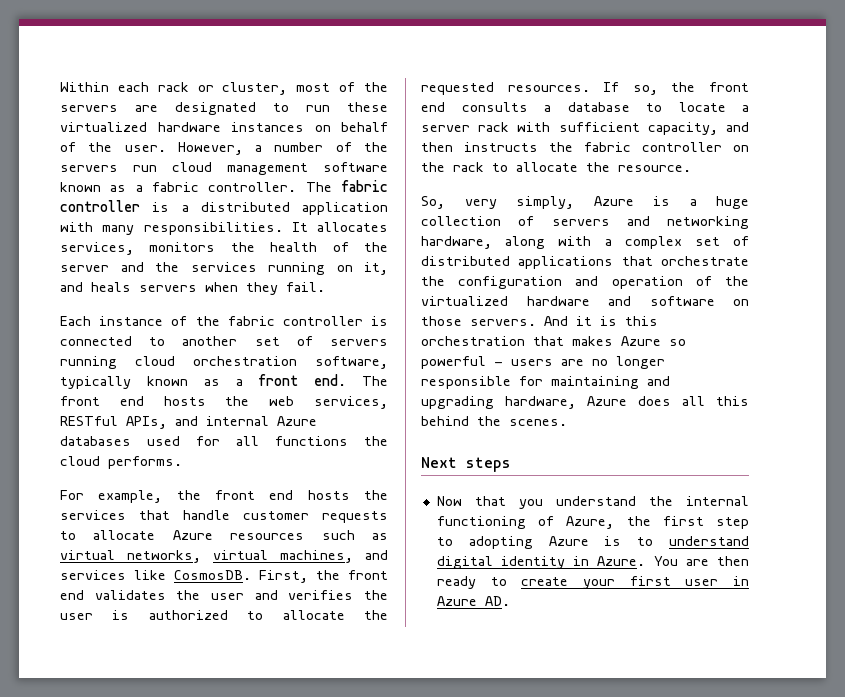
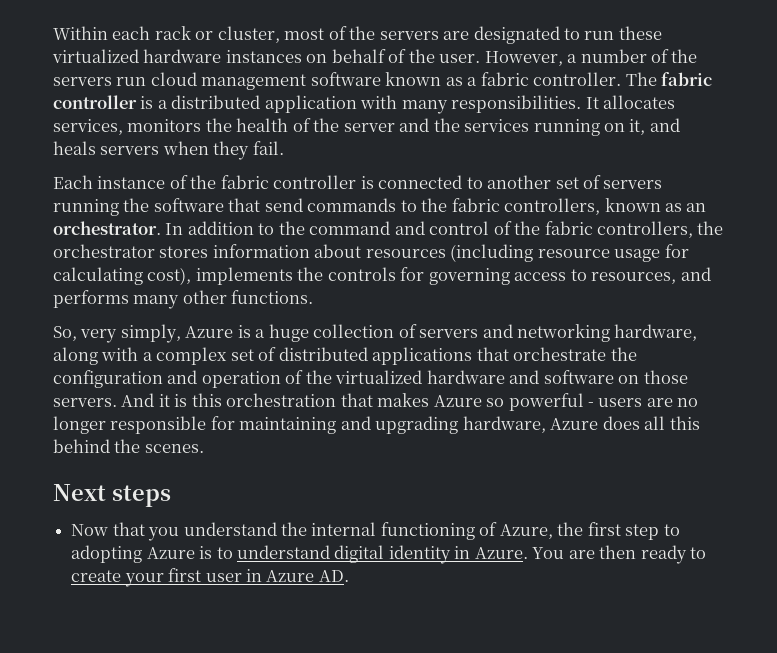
- Each instance of the fabric controller is connected to another set of servers running cloud orchestration software, typically known as a front end. The front end hosts the web services, RESTful APIs, and internal Azure databases used for all functions the cloud performs.
- For example, the front end hosts the services that handle customer requests to allocate Azure resources such as virtual networks, virtual machines, and services like CosmosDB. First, the front end validates the user and verifies the user is authorized to allocate the requested resources. If so, the front end consults a database to locate a server rack with sufficient capacity, and then instructs the fabric controller on the rack to allocate the resource.
+ Each instance of the fabric controller is connected to another set of servers running the software that send commands to the fabric controllers, known as an orchestrator. In addition to the command and control of the fabric controllers, the orchestrator stores information about resources (including resource usage for calculating cost), implements the controls for governing access to resources, and performs many other functions.

